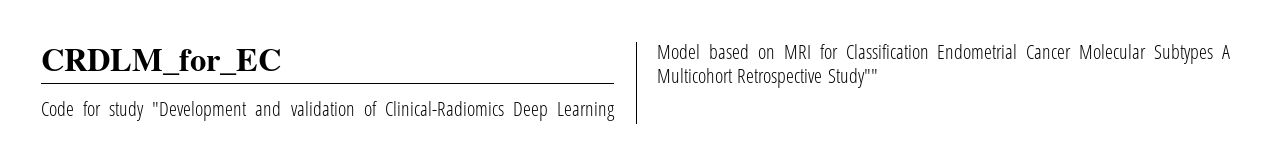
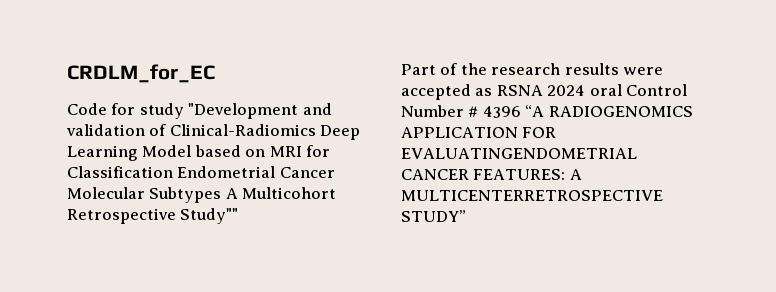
+ Part of the research results were accepted as RSNA 2024 oral Control Number # 4396 “A RADIOGENOMICS APPLICATION FOR EVALUATINGENDOMETRIAL CANCER FEATURES: A MULTICENTERRETROSPECTIVE STUDY”

